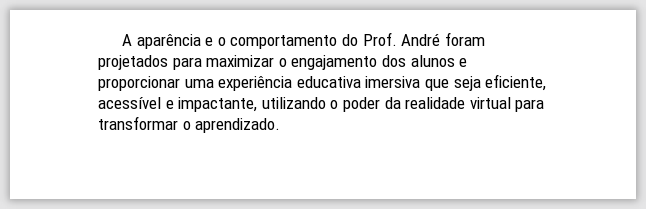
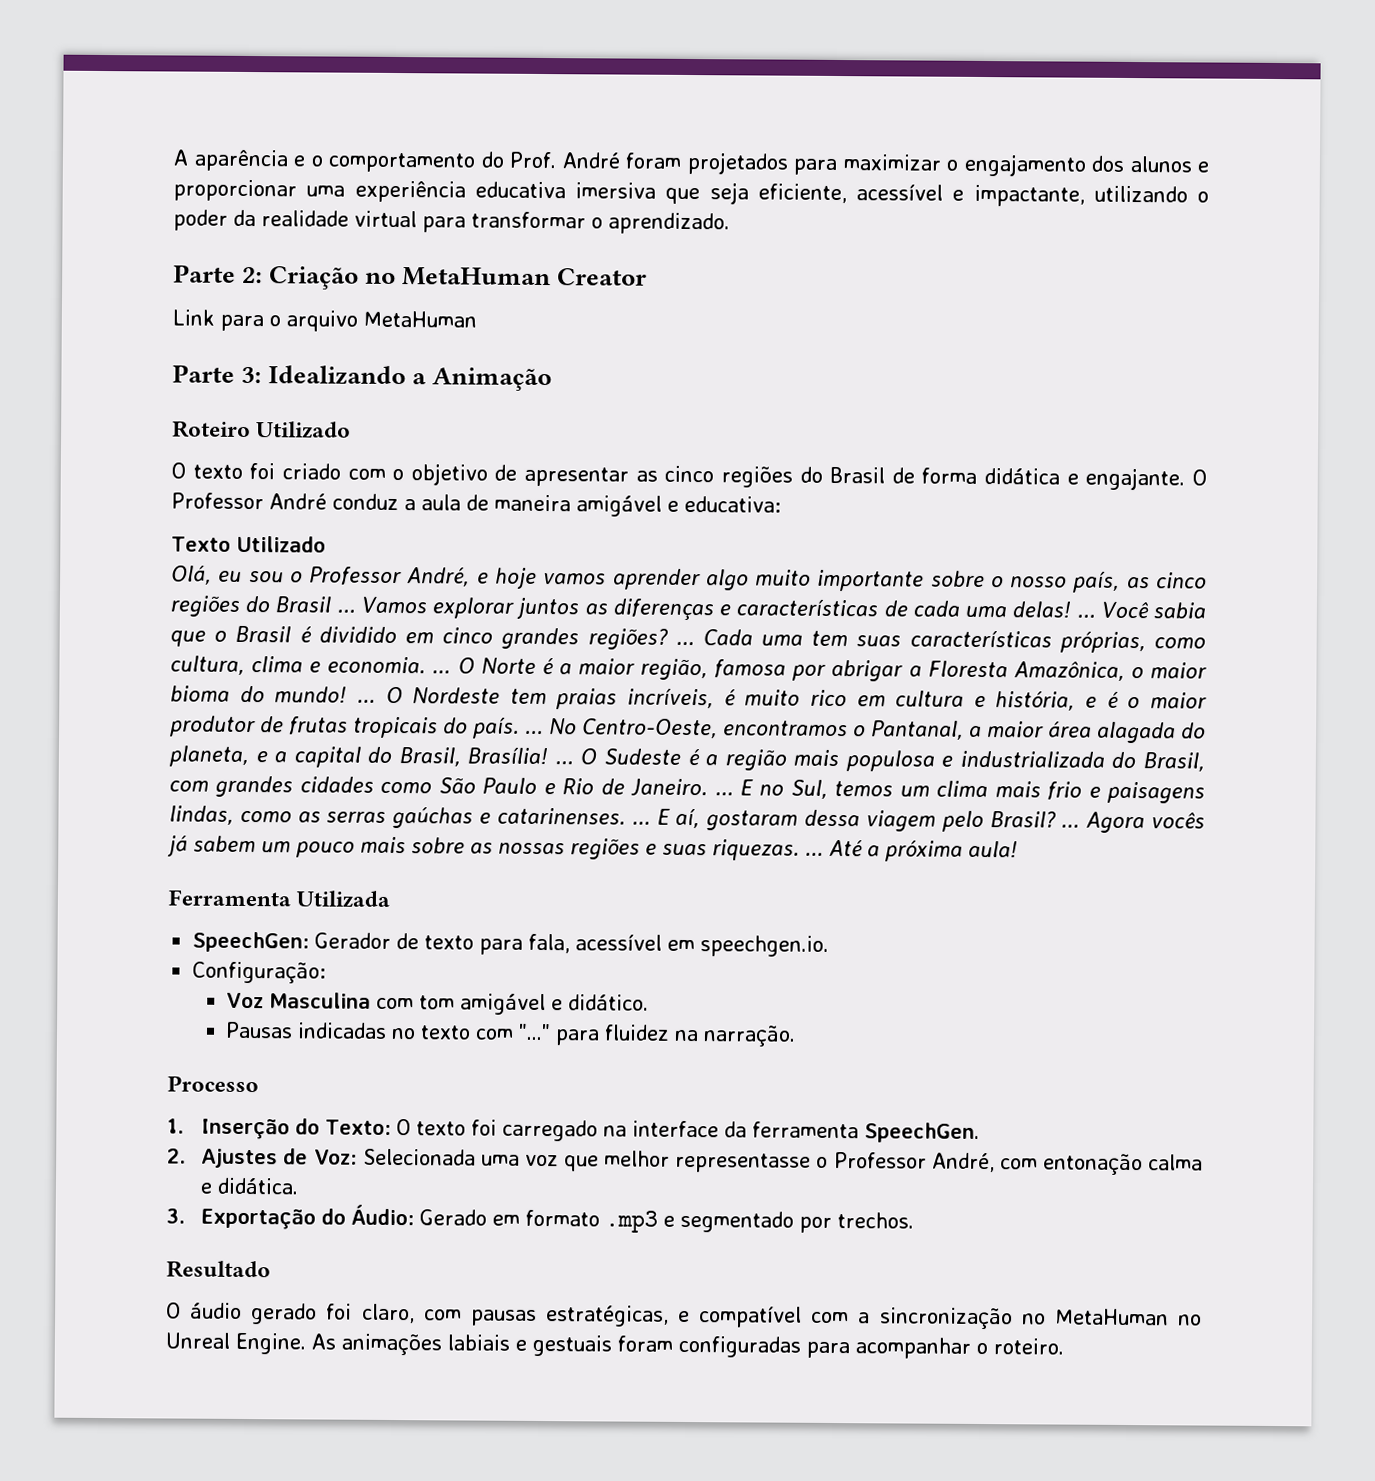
+ Parte 2: Criação no MetaHuman Creator
+ Link para o arquivo MetaHuman
+ Parte 3: Idealizando a Animação
+ Roteiro Utilizado
+ O texto foi criado com o objetivo de apresentar as cinco regiões do Brasil de forma didática e engajante. O Professor André conduz a aula de maneira amigável e educativa:
+ Texto Utilizado
+ Olá, eu sou o Professor André, e hoje vamos aprender algo muito importante sobre o nosso país, as cinco regiões do Brasil ... Vamos explorar juntos as diferenças e características de cada uma delas! ... Você sabia que o Brasil é dividido em cinco grandes regiões? ... Cada uma tem suas características próprias, como cultura, clima e economia. ... O Norte é a maior região, famosa por abrigar a Floresta Amazônica, o maior bioma do mundo! ... O Nordeste tem praias incríveis, é muito rico em cultura e história, e é o maior produtor de frutas tropicais do país. ... No Centro-Oeste, encontramos o Pantanal, a maior área alagada do planeta, e a capital do Brasil, Brasília! ... O Sudeste é a região mais populosa e industrializada do Brasil, com grandes cidades como São Paulo e Rio de Janeiro. ... E no Sul, temos um clima mais frio e paisagens lindas, como as serras gaúchas e catarinenses. ... E aí, gostaram dessa viagem pelo Brasil? ... Agora vocês já sabem um pouco mais sobre as nossas regiões e suas riquezas. ... Até a próxima aula!
+ Ferramenta Utilizada
+ SpeechGen: Gerador de texto para fala, acessível em speechgen.io.
+ Configuração:
+ Voz Masculina com tom amigável e didático.
+ Pausas indicadas no texto com "..." para fluidez na narração.
+ Processo
+ 1. Inserção do Texto: O texto foi carregado na interface da ferramenta SpeechGen.
+ 2. Ajustes de Voz: Selecionada uma voz que melhor representasse o Professor André, com entonação calma e didática.
+ 3. Exportação do Áudio: Gerado em formato .mp3 e segmentado por trechos.
+ Resultado
+ O áudio gerado foi claro, com pausas estratégicas, e compatível com a sincronização no MetaHuman no Unreal Engine. As animações labiais e gestuais foram configuradas para acompanhar o roteiro.

